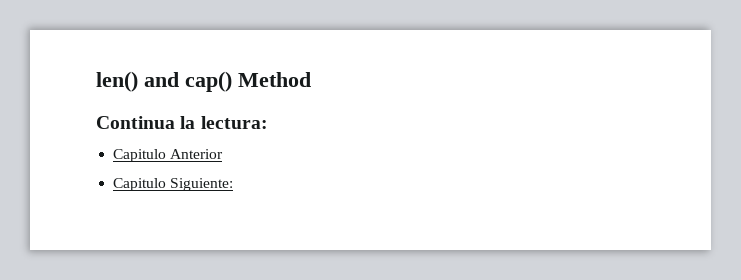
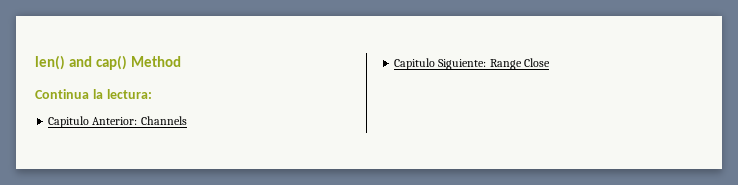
- Capitulo Anterior
+ Capitulo Anterior: Channels
- Capitulo Siguiente:
+ Capitulo Siguiente: Range Close

